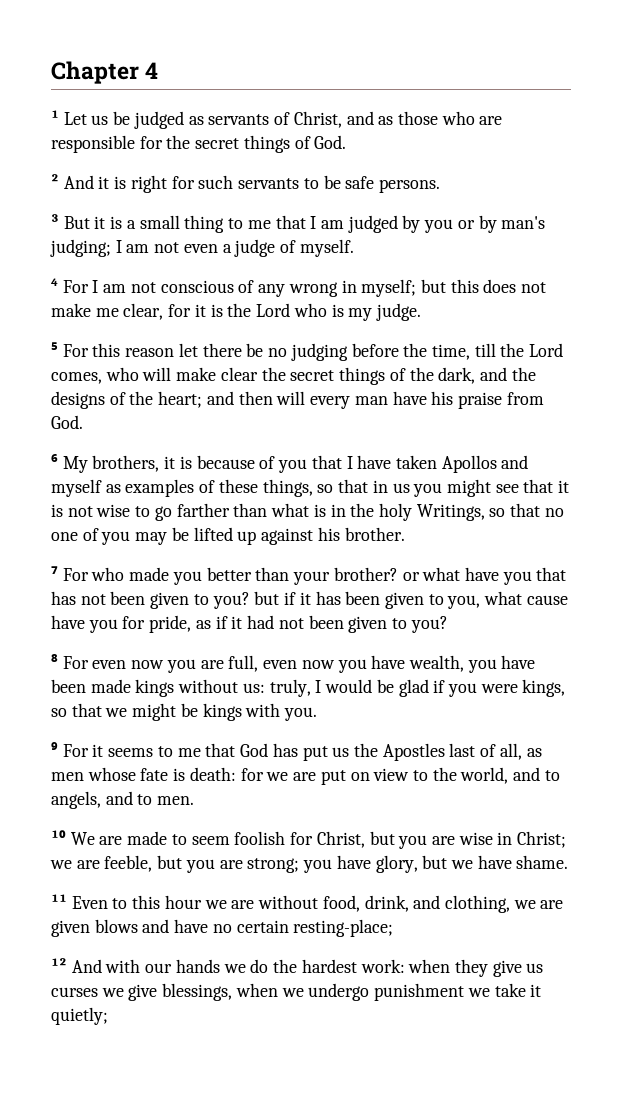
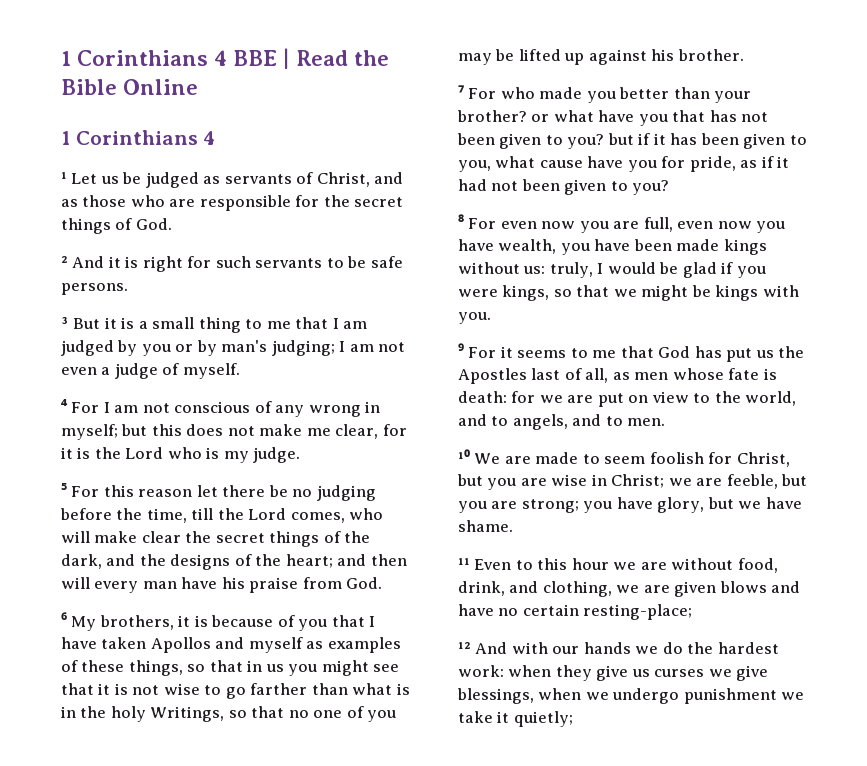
- Chapter 4
+ 1 Corinthians 4 BBE | Read the Bible Online
+ 1 Corinthians 4

